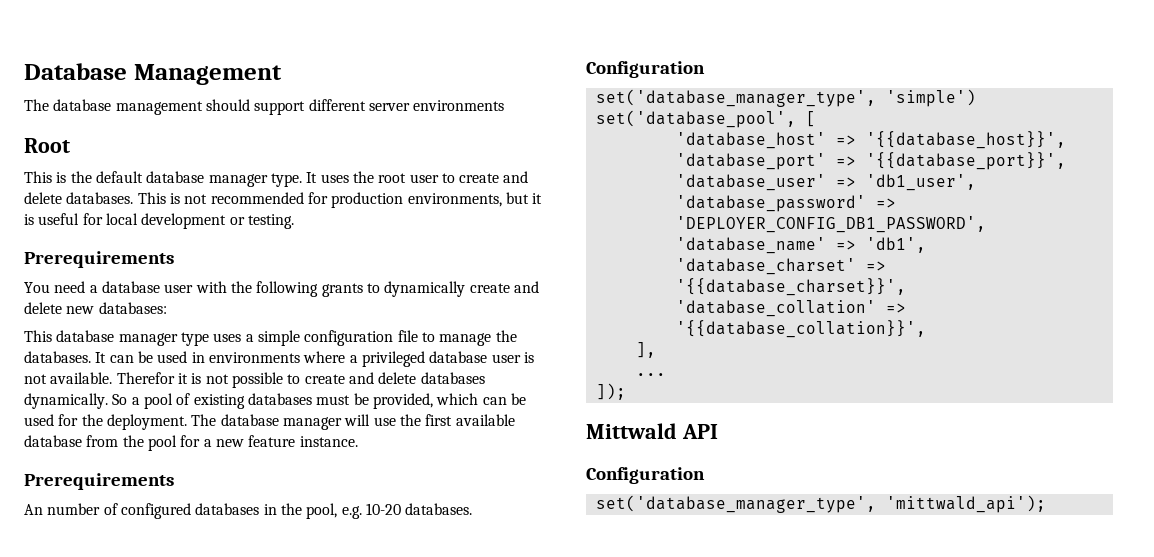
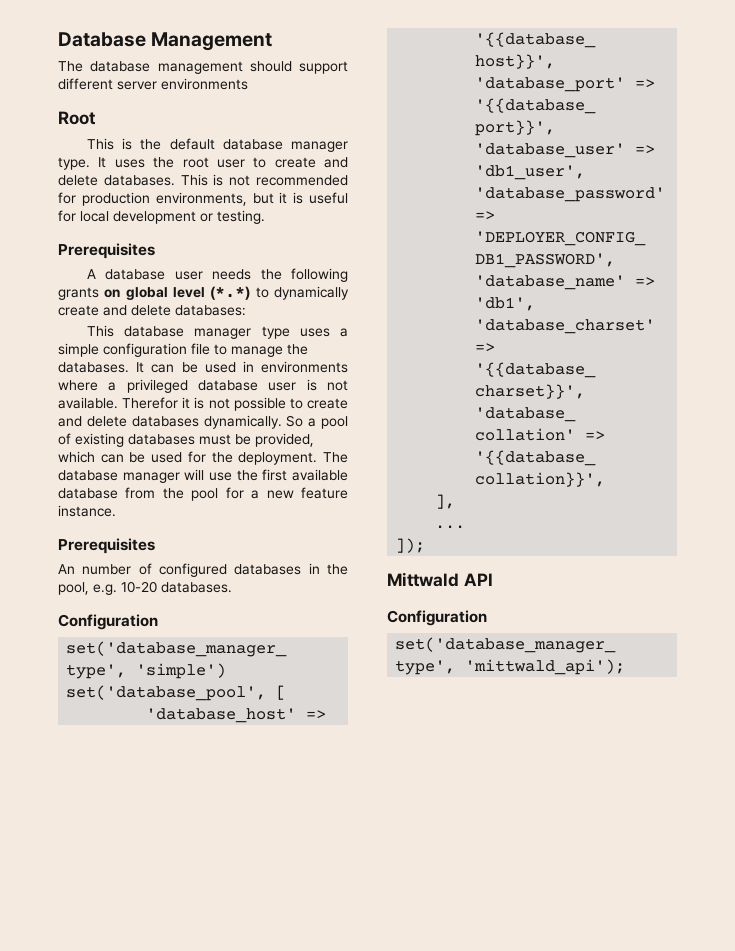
  This is not recommended for production environments, but it is useful for local development or testing.
- Prerequirements
- You need a database user with the following grants to dynamically create and delete new databases:
+ Prerequisites
+ A database user needs the following grants on global level (*.*) to dynamically create and delete databases:
  The database manager will use the first available database from the pool for a new feature instance.
- Prerequirements
+ Prerequisites

